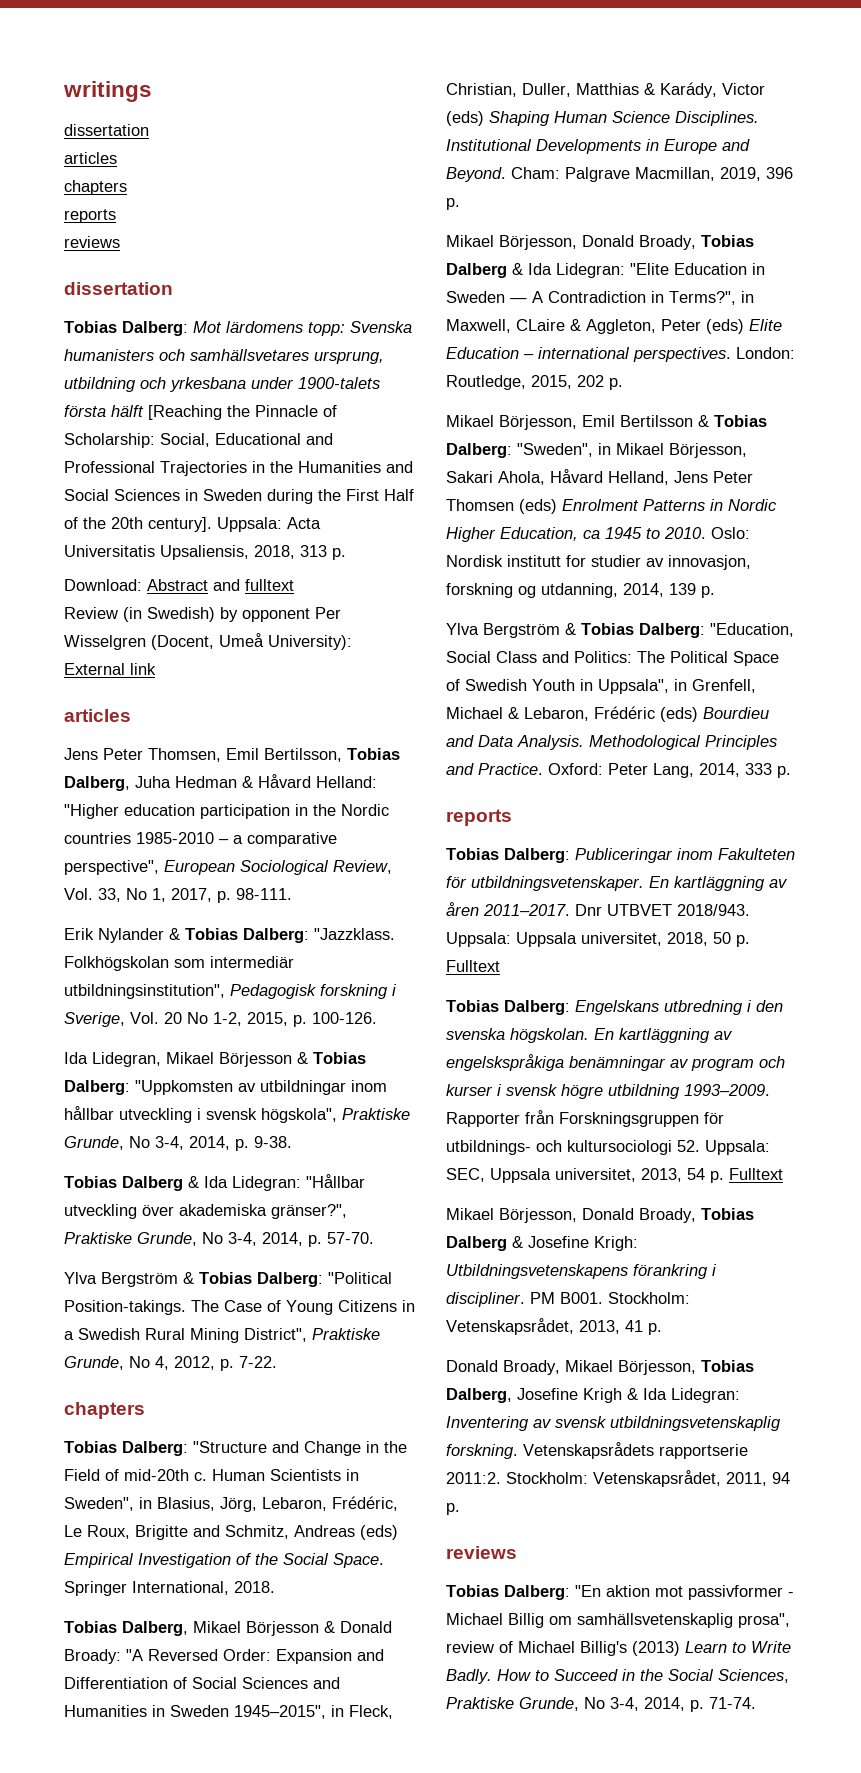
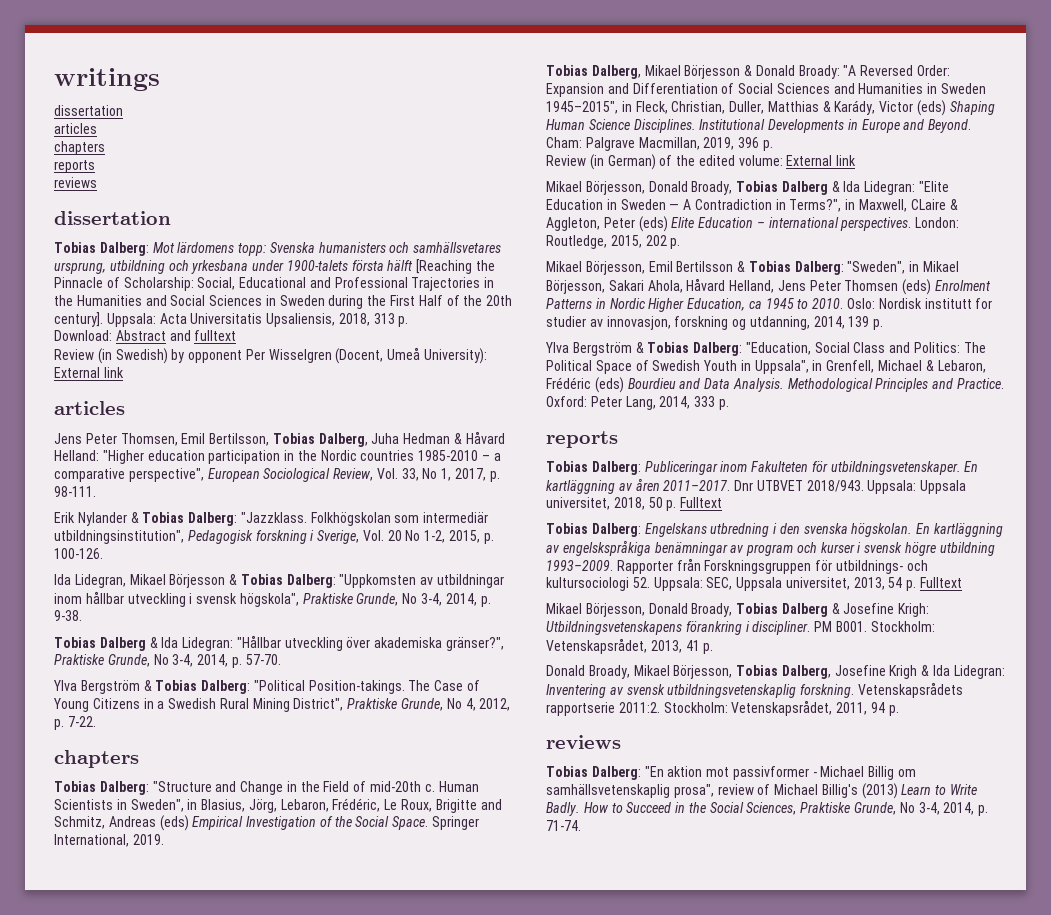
- Springer International, 2018.
+ Springer International, 2019.
+ Review (in German) of the edited volume: External link

